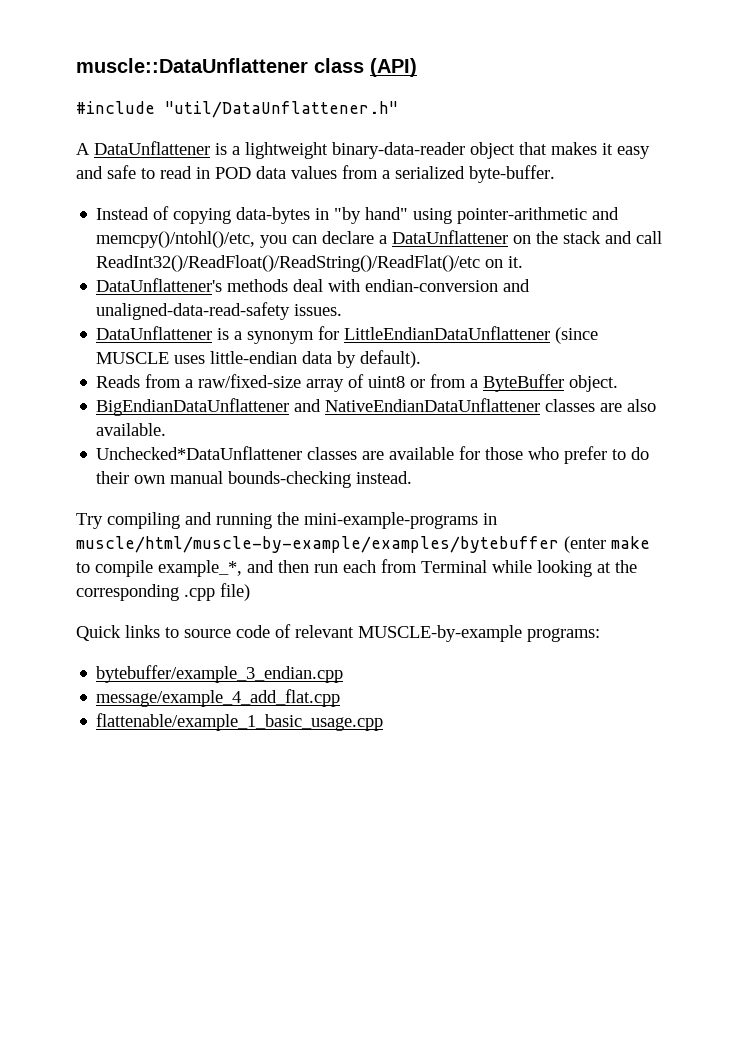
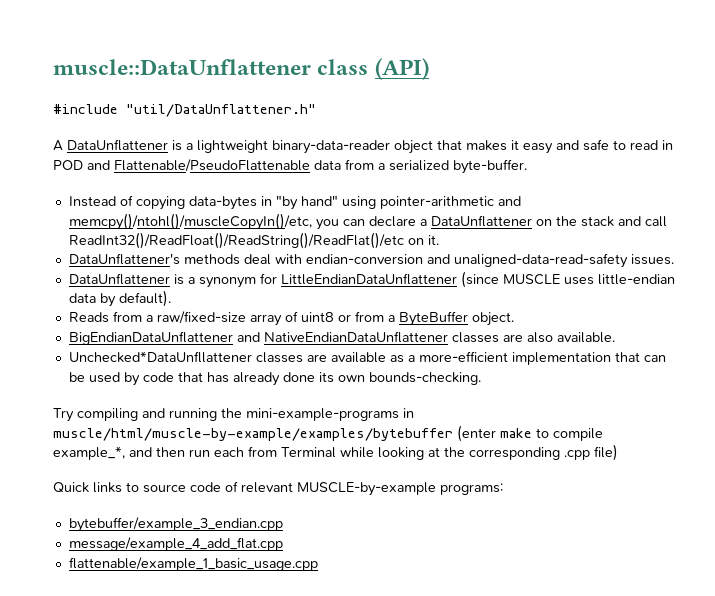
- A DataUnflattener is a lightweight binary-data-reader object that makes it easy and safe to read in POD data values from a serialized byte-buffer.
+ A DataUnflattener is a lightweight binary-data-reader object that makes it easy and safe to read in POD and Flattenable/PseudoFlattenable data from a serialized byte-buffer.
- Instead of copying data-bytes in "by hand" using pointer-arithmetic and memcpy()/ntohl()/etc, you can declare a DataUnflattener on the stack and call ReadInt32()/ReadFloat()/ReadString()/ReadFlat()/etc on it.
+ Instead of copying data-bytes in "by hand" using pointer-arithmetic and memcpy()/ntohl()/muscleCopyIn()/etc, you can declare a DataUnflattener on the stack and call ReadInt32()/ReadFloat()/ReadString()/ReadFlat()/etc on it.
- Unchecked*DataUnflattener classes are available for those who prefer to do their own manual bounds-checking instead.
+ Unchecked*DataUnfllattener classes are available as a more-efficient implementation that can be used by code that has already done its own bounds-checking.

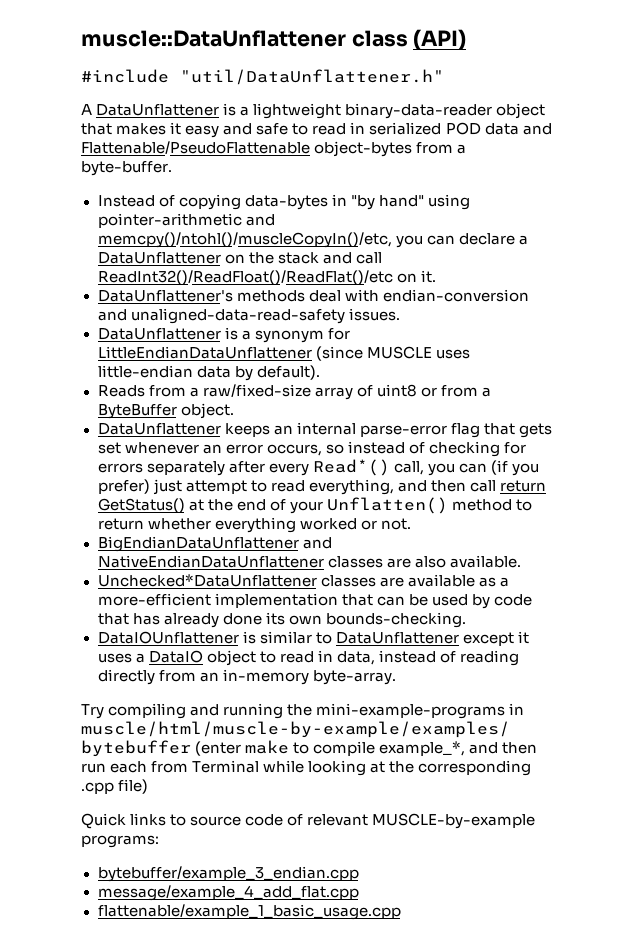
- A DataUnflattener is a lightweight binary-data-reader object that makes it easy and safe to read in POD and Flattenable/PseudoFlattenable data from a serialized byte-buffer.
+ A DataUnflattener is a lightweight binary-data-reader object that makes it easy and safe to read in serialized POD data and Flattenable/PseudoFlattenable object-bytes from a byte-buffer.
- Instead of copying data-bytes in "by hand" using pointer-arithmetic and memcpy()/ntohl()/muscleCopyIn()/etc, you can declare a DataUnflattener on the stack and call ReadInt32()/ReadFloat()/ReadString()/ReadFlat()/etc on it.
+ Instead of copying data-bytes in "by hand" using pointer-arithmetic and memcpy()/ntohl()/muscleCopyIn()/etc, you can declare a DataUnflattener on the stack and call ReadInt32()/ReadFloat()/ReadFlat()/etc on it.
+ DataUnflattener keeps an internal parse-error flag that gets set whenever an error occurs, so instead of checking for errors separately after every Read*() call, you can (if you prefer) just attempt to read everything, and then call return GetStatus() at the end of your Unflatten() method to return whether everything worked or not.
- Unchecked*DataUnfllattener classes are available as a more-efficient implementation that can be used by code that has already done its own bounds-checking.
+ Unchecked*DataUnflattener classes are available as a more-efficient implementation that can be used by code that has already done its own bounds-checking.
+ DataIOUnflattener is similar to DataUnflattener except it uses a DataIO object to read in data, instead of reading directly from an in-memory byte-array.

